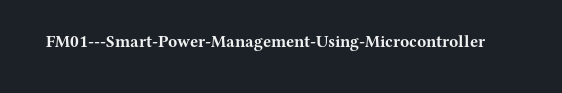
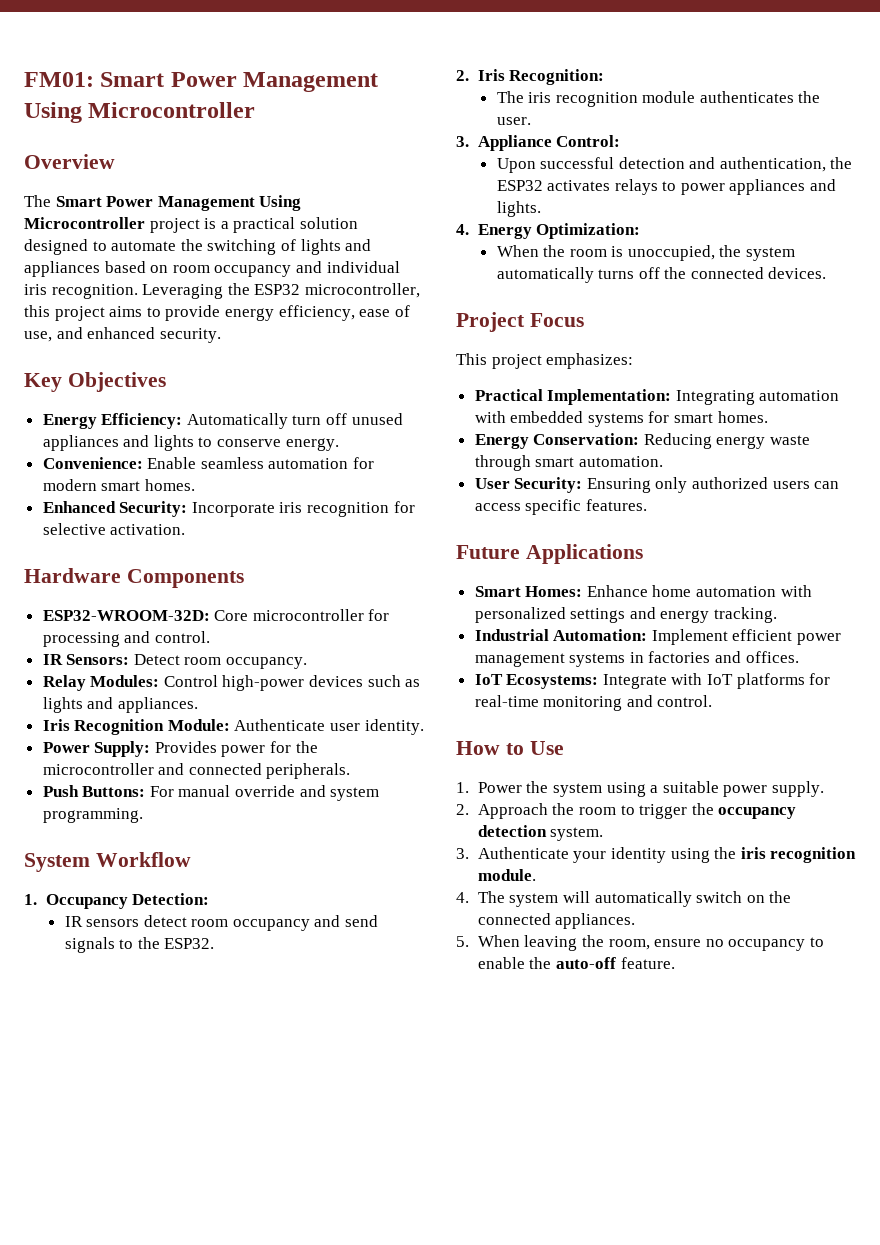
- FM01---Smart-Power-Management-Using-Microcontroller
+ FM01: Smart Power Management Using Microcontroller
+ Overview
+ The Smart Power Management Using Microcontroller project is a practical solution designed to automate the switching of lights and appliances based on room occupancy and individual iris recognition. Leveraging the ESP32 microcontroller, this project aims to provide energy efficiency, ease of use, and enhanced security.
+ Key Objectives
+ Energy Efficiency: Automatically turn off unused appliances and lights to conserve energy.
+ Convenience: Enable seamless automation for modern smart homes.
+ Enhanced Security: Incorporate iris recognition for selective activation.
+ Hardware Components
+ ESP32-WROOM-32D: Core microcontroller for processing and control.
+ IR Sensors: Detect room occupancy.
+ Relay Modules: Control high-power devices such as lights and appliances.
+ Iris Recognition Module: Authenticate user identity.
+ Power Supply: Provides power for the microcontroller and connected peripherals.
+ Push Buttons: For manual override and system programming.
+ System Workflow
+ 1. Occupancy Detection:
+ IR sensors detect room occupancy and send signals to the ESP32.
+ 2. Iris Recognition:
+ The iris recognition module authenticates the user.
+ 3. Appliance Control:
+ Upon successful detection and authentication, the ESP32 activates relays to power appliances and lights.
+ 4. Energy Optimization:
+ When the room is unoccupied, the system automatically turns off the connected devices.
+ Project Focus
+ This project emphasizes:
+ Practical Implementation: Integrating automation with embedded systems for smart homes.
+ Energy Conservation: Reducing energy waste through smart automation.
+ User Security: Ensuring only authorized users can access specific features.
+ Future Applications
+ Smart Homes: Enhance home automation with personalized settings and energy tracking.
+ Industrial Automation: Implement efficient power management systems in factories and offices.
+ IoT Ecosystems: Integrate with IoT platforms for real-time monitoring and control.
+ How to Use
+ 1. Power the system using a suitable power supply.
+ 2. Approach the room to trigger the occupancy detection system.
+ 3. Authenticate your identity using the iris recognition module.
+ 4. The system will automatically switch on the connected appliances.
+ 5. When leaving the room, ensure no occupancy to enable the auto-off feature.

